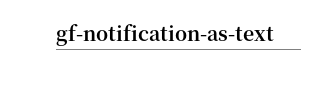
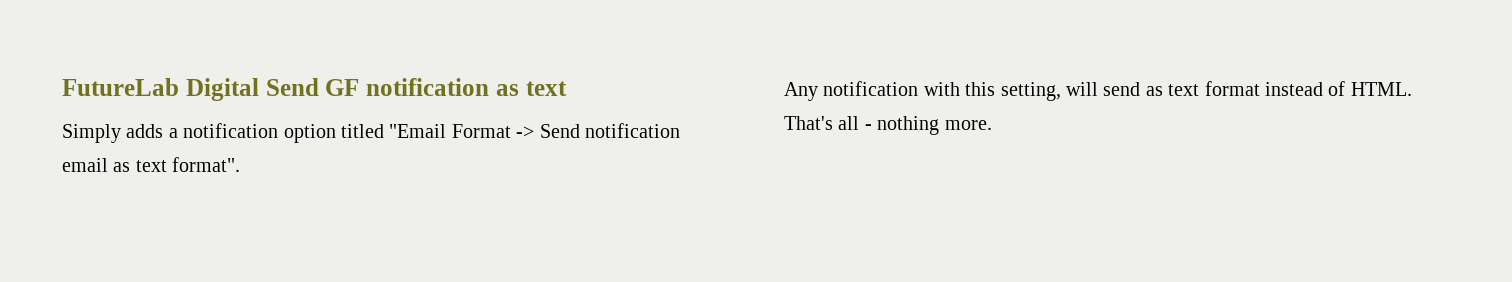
- gf-notification-as-text
+ FutureLab Digital Send GF notification as text
+ Simply adds a notification option titled "Email Format -> Send notification email as text format".
+ Any notification with this setting, will send as text format instead of HTML. That's all - nothing more.

